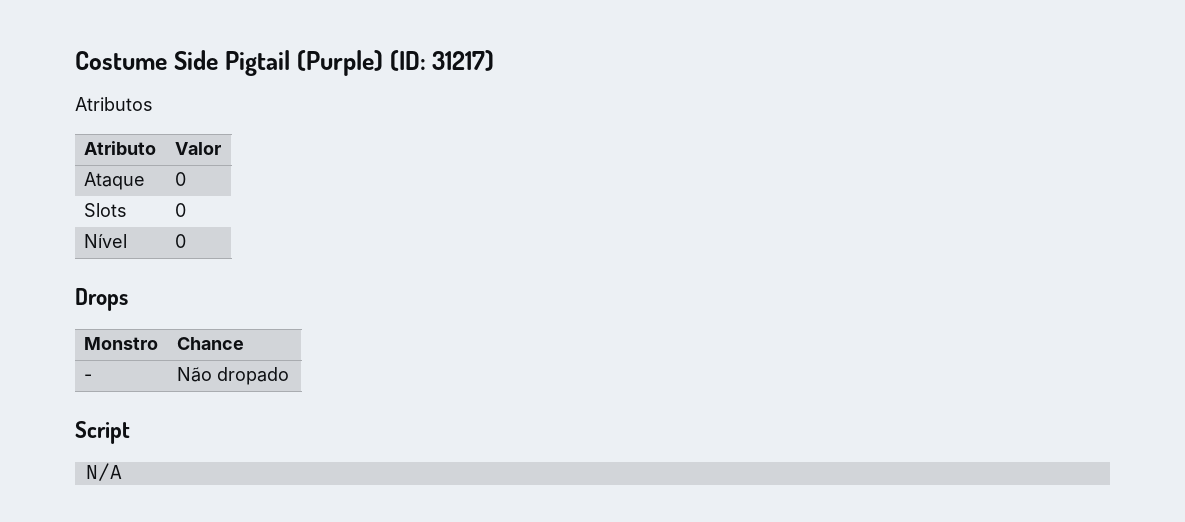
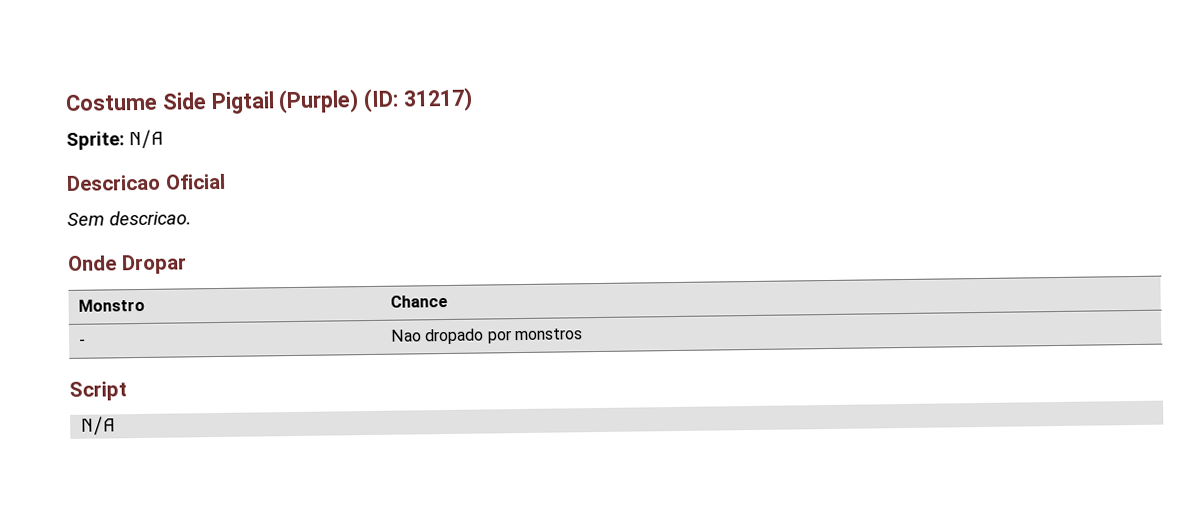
- Atributos
- Atributo | Valor
- Ataque | 0
- Slots | 0
- Nível | 0
- Drops
+ Sprite: N/A
+ Descricao Oficial
+ Sem descricao.
+ Onde Dropar
- - | Não dropado
+ - | Nao dropado por monstros

